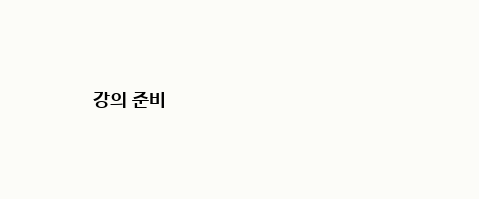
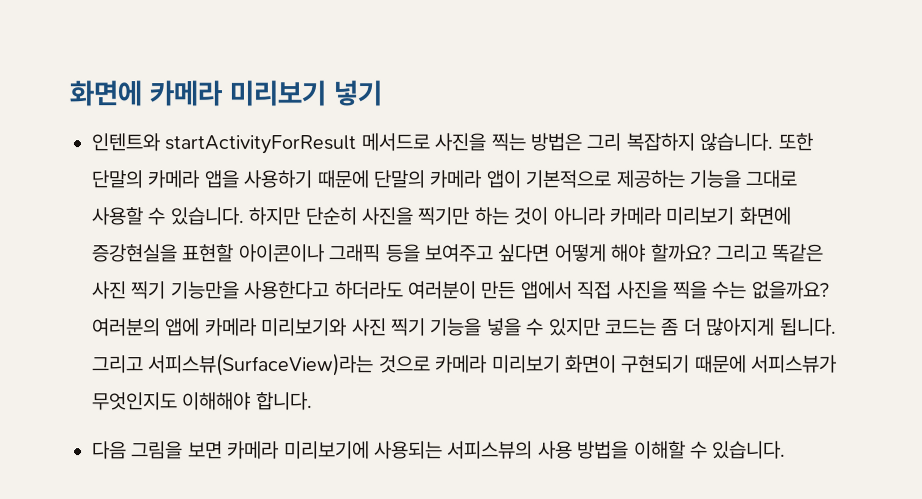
- 강의 준비
+ 화면에 카메라 미리보기 넣기
+ 인텐트와 startActivityForResult 메서드로 사진을 찍는 방법은 그리 복잡하지 않습니다. 또한 단말의 카메라 앱을 사용하기 때문에 단말의 카메라 앱이 기본적으로 제공하는 기능을 그대로 사용할 수 있습니다. 하지만 단순히 사진을 찍기만 하는 것이 아니라 카메라 미리보기 화면에 증강현실을 표현할 아이콘이나 그래픽 등을 보여주고 싶다면 어떻게 해야 할까요? 그리고 똑같은 사진 찍기 기능만을 사용한다고 하더라도 여러분이 만든 앱에서 직접 사진을 찍을 수는 없을까요? 여러분의 앱에 카메라 미리보기와 사진 찍기 기능을 넣을 수 있지만 코드는 좀 더 많아지게 됩니다. 그리고 서피스뷰(SurfaceView)라는 것으로 카메라 미리보기 화면이 구현되기 때문에 서피스뷰가 무엇인지도 이해해야 합니다.
+ 다음 그림을 보면 카메라 미리보기에 사용되는 서피스뷰의 사용 방법을 이해할 수 있습니다.

